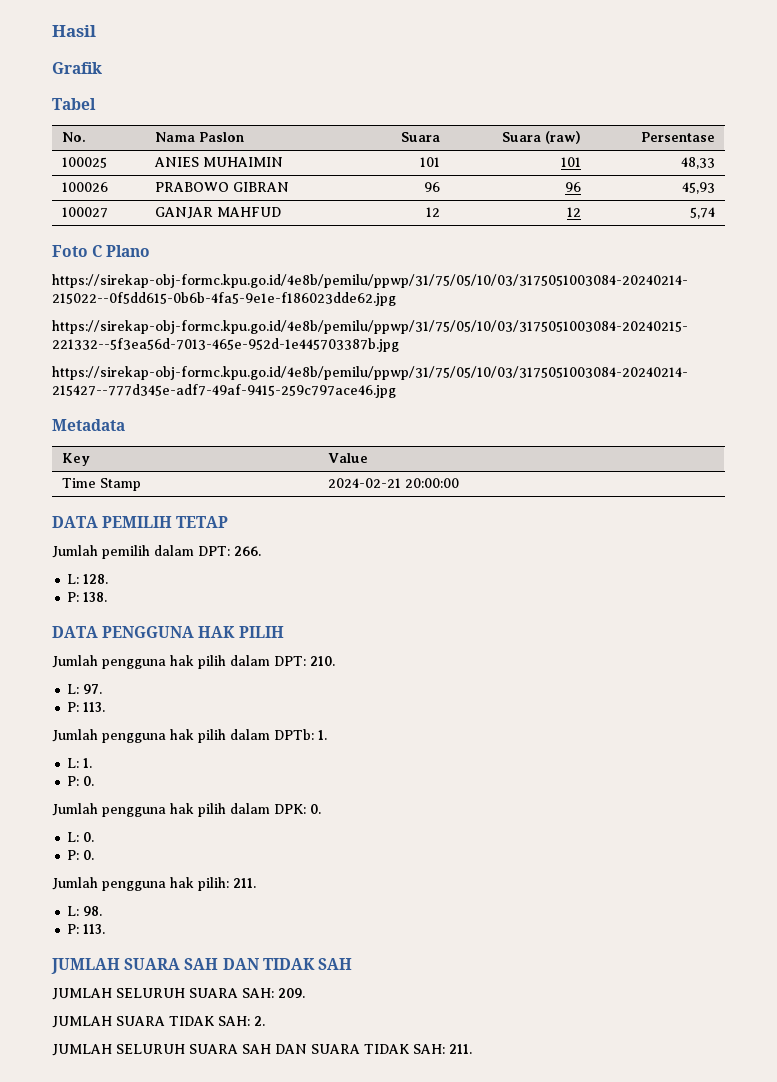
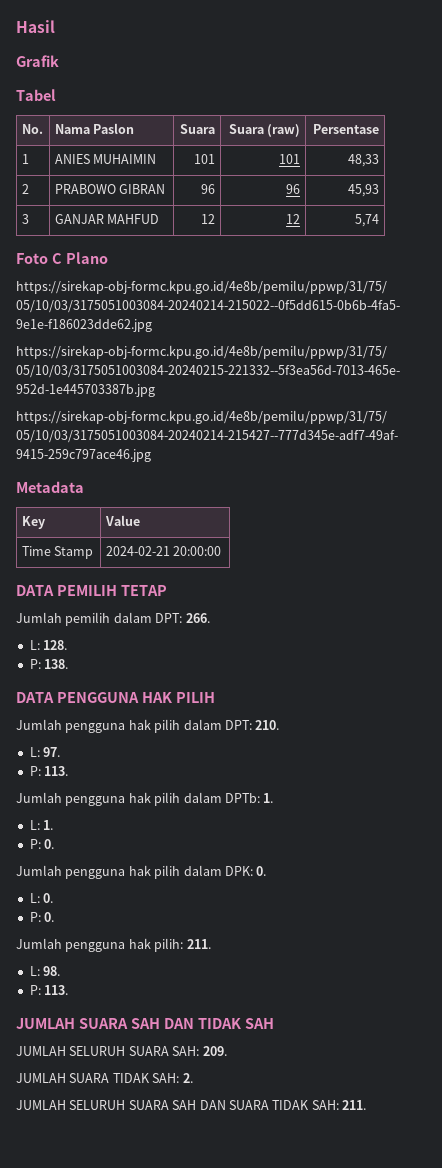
- 100025 | ANIES MUHAIMIN | 101 | 101 | 48,33
+ 1 | ANIES MUHAIMIN | 101 | 101 | 48,33
- 100026 | PRABOWO GIBRAN | 96 | 96 | 45,93
+ 2 | PRABOWO GIBRAN | 96 | 96 | 45,93
- 100027 | GANJAR MAHFUD | 12 | 12 | 5,74
+ 3 | GANJAR MAHFUD | 12 | 12 | 5,74

